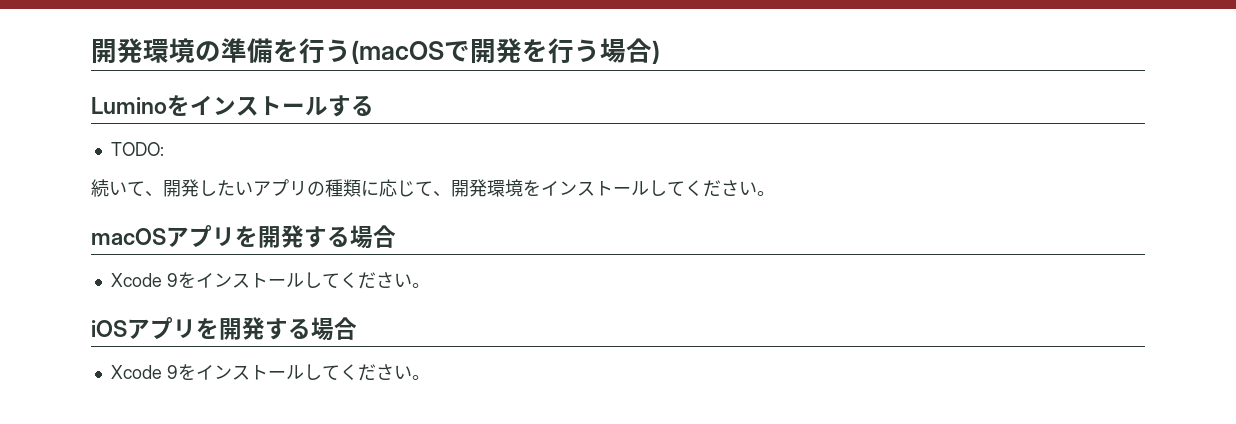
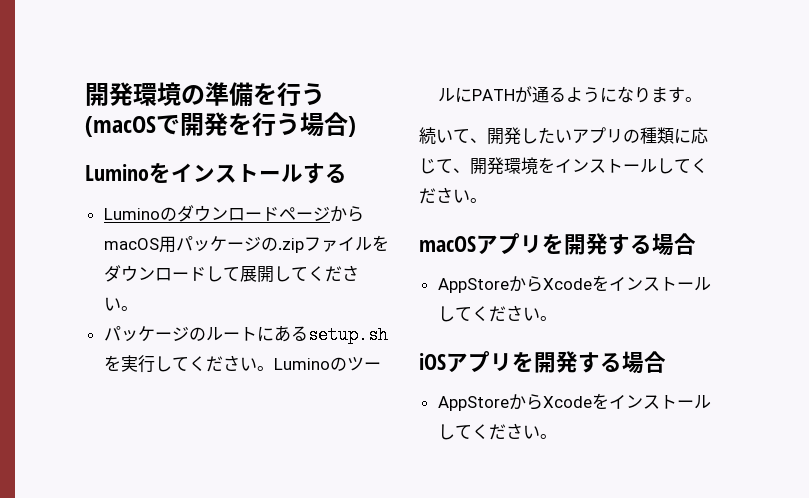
- TODO:
+ LuminoのダウンロードページからmacOS用パッケージの.zipファイルをダウンロードして展開してください。
+ パッケージのルートにあるsetup.shを実行してください。LuminoのツールにPATHが通るようになります。
  macOSアプリを開発する場合
- Xcode 9をインストールしてください。
+ AppStoreからXcodeをインストールしてください。
  iOSアプリを開発する場合
- Xcode 9をインストールしてください。
+ AppStoreからXcodeをインストールしてください。

